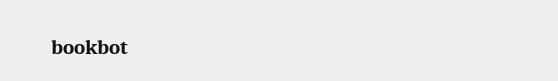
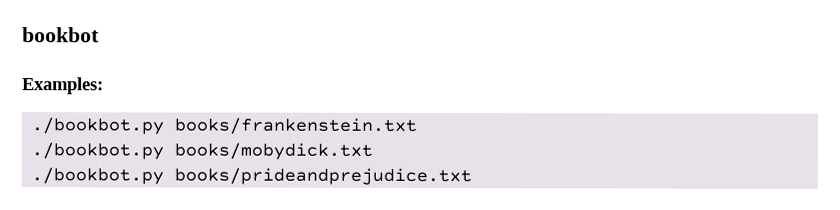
+ Examples:
+ ./bookbot.py books/frankenstein.txt
+ ./bookbot.py books/mobydick.txt
+ ./bookbot.py books/prideandprejudice.txt

